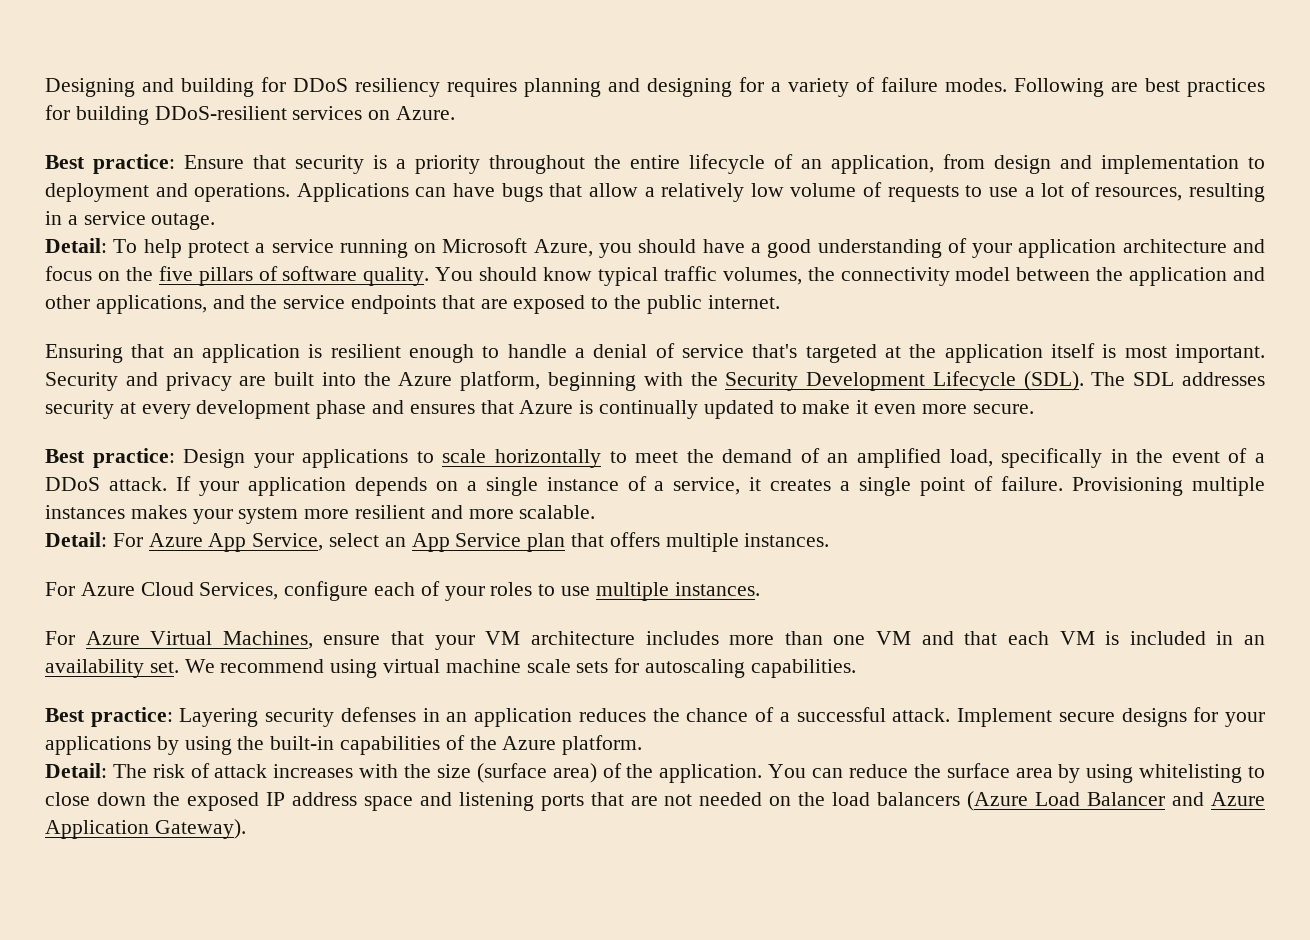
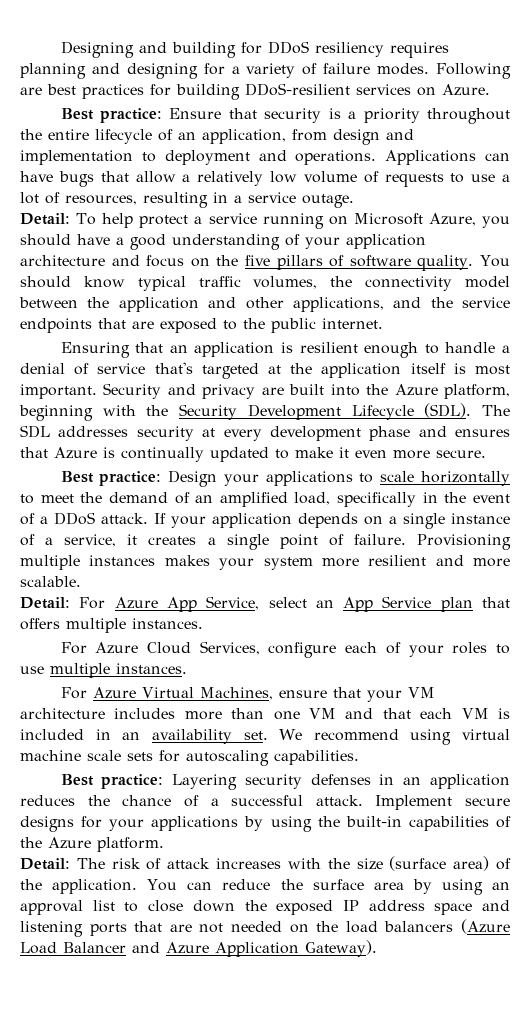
- You can reduce the surface area by using whitelisting to close down the exposed IP address space and listening ports that are not needed on the load balancers (Azure Load Balancer and Azure Application Gateway).
+ You can reduce the surface area by using an approval list to close down the exposed IP address space and listening ports that are not needed on the load balancers (Azure Load Balancer and Azure Application Gateway).

